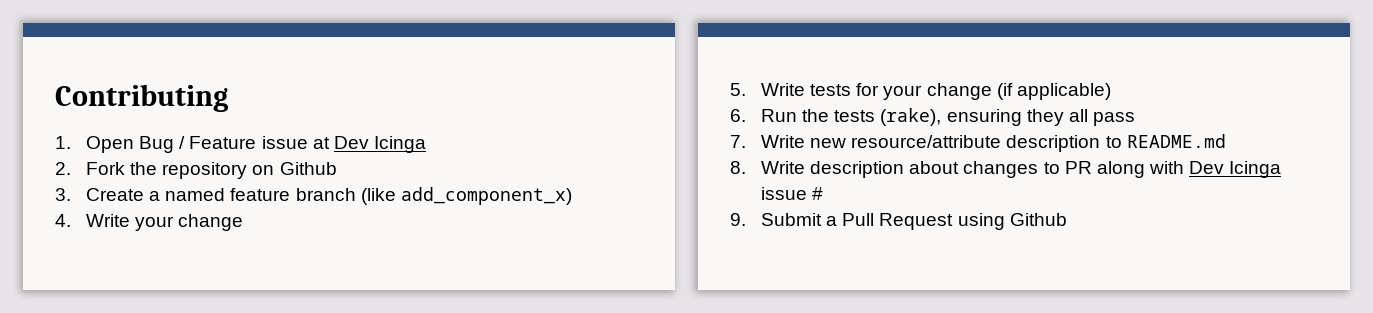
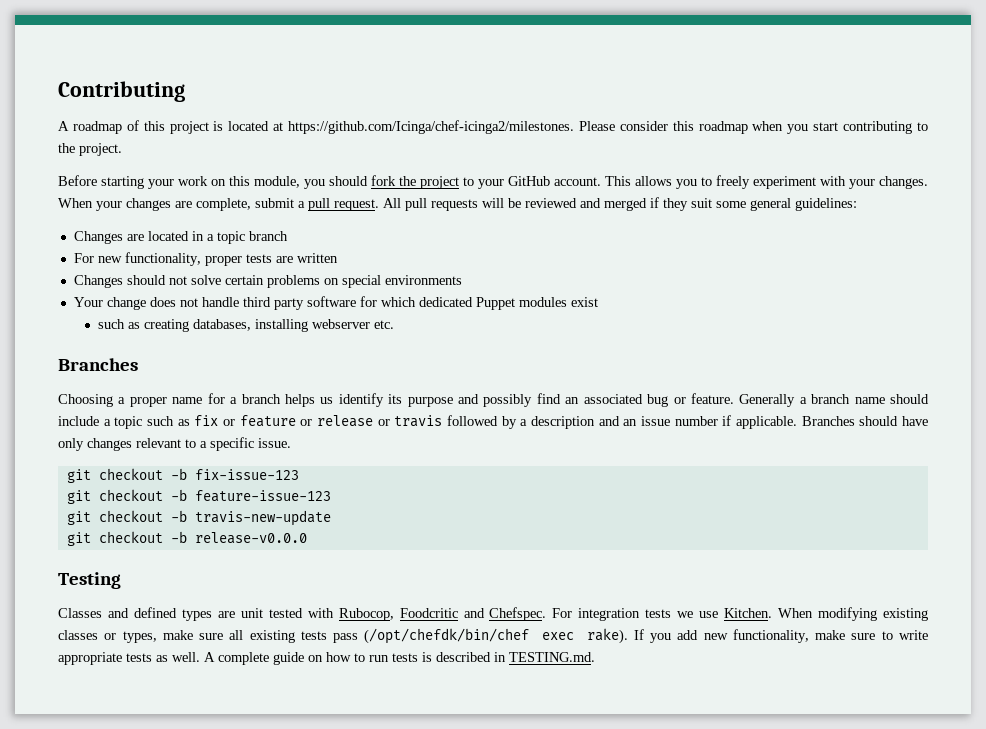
- 1. Open Bug / Feature issue at Dev Icinga
- 2. Fork the repository on Github
- 3. Create a named feature branch (like add_component_x)
- 4. Write your change
- 5. Write tests for your change (if applicable)
- 6. Run the tests (rake), ensuring they all pass
- 7. Write new resource/attribute description to README.md
- 8. Write description about changes to PR along with Dev Icinga issue #
- 9. Submit a Pull Request using Github
+ A roadmap of this project is located at https://github.com/Icinga/chef-icinga2/milestones. Please consider this roadmap when you start contributing to the project.
+ Before starting your work on this module, you should fork the project to your GitHub account. This allows you to freely experiment with your changes. When your changes are complete, submit a pull request. All pull requests will be reviewed and merged if they suit some general guidelines:
+ Changes are located in a topic branch
+ For new functionality, proper tests are written
+ Changes should not solve certain problems on special environments
+ Your change does not handle third party software for which dedicated Puppet modules exist
+ such as creating databases, installing webserver etc.
+ Branches
+ Choosing a proper name for a branch helps us identify its purpose and possibly find an associated bug or feature. Generally a branch name should include a topic such as fix or feature or release or travis followed by a description and an issue number if applicable. Branches should have only changes relevant to a specific issue.
+ git checkout -b fix-issue-123
+ git checkout -b feature-issue-123
+ git checkout -b travis-new-update
+ git checkout -b release-v0.0.0
+ Testing
+ Classes and defined types are unit tested with Rubocop, Foodcritic and Chefspec. For integration tests we use Kitchen. When modifying existing classes or types, make sure all existing tests pass (/opt/chefdk/bin/chef exec rake). If you add new functionality, make sure to write appropriate tests as well. A complete guide on how to run tests is described in TESTING.md.

